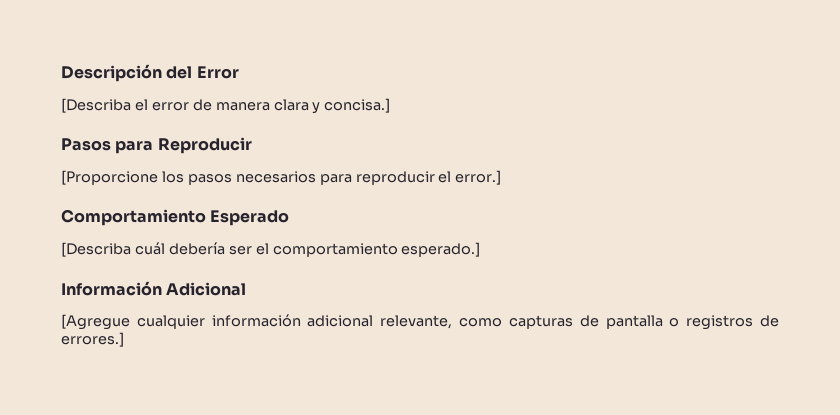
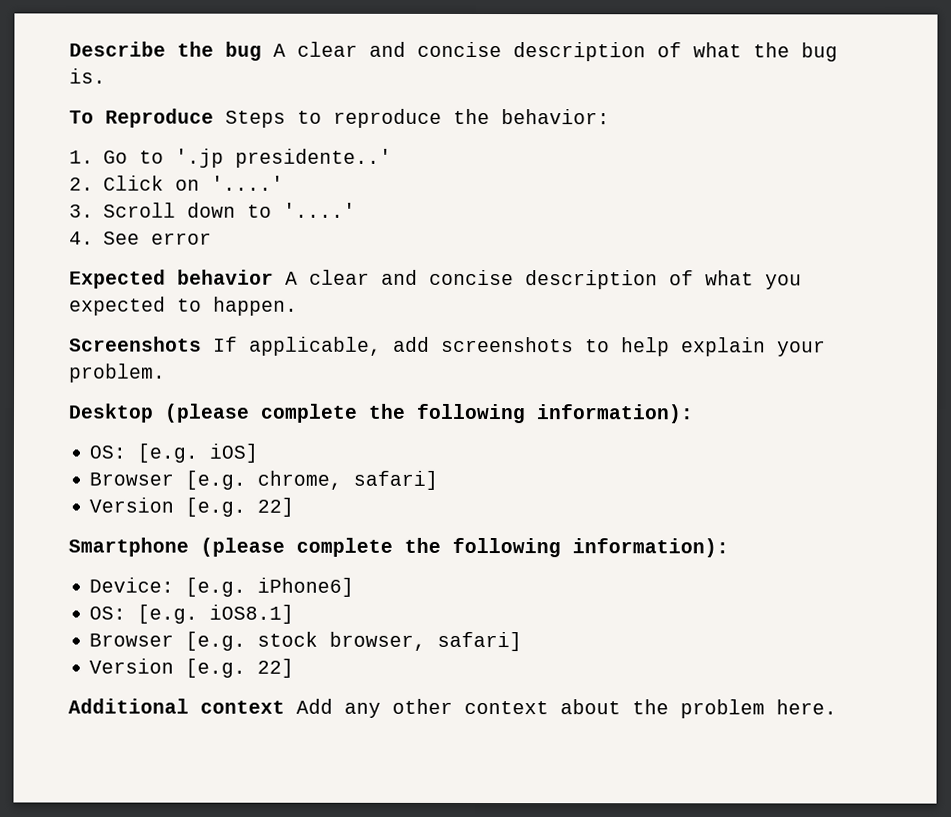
- Descripción del Error
- [Describa el error de manera clara y concisa.]
- Pasos para Reproducir
- [Proporcione los pasos necesarios para reproducir el error.]
- Comportamiento Esperado
- [Describa cuál debería ser el comportamiento esperado.]
- Información Adicional
- [Agregue cualquier información adicional relevante, como capturas de pantalla o registros de errores.]
+ Describe the bug A clear and concise description of what the bug is.
+ To Reproduce Steps to reproduce the behavior:
+ 1. Go to '.jp presidente..'
+ 2. Click on '....'
+ 3. Scroll down to '....'
+ 4. See error
+ Expected behavior A clear and concise description of what you expected to happen.
+ Screenshots If applicable, add screenshots to help explain your problem.
+ Desktop (please complete the following information):
+ OS: [e.g. iOS]
+ Browser [e.g. chrome, safari]
+ Version [e.g. 22]
+ Smartphone (please complete the following information):
+ Device: [e.g. iPhone6]
+ OS: [e.g. iOS8.1]
+ Browser [e.g. stock browser, safari]
+ Version [e.g. 22]
+ Additional context Add any other context about the problem here.

